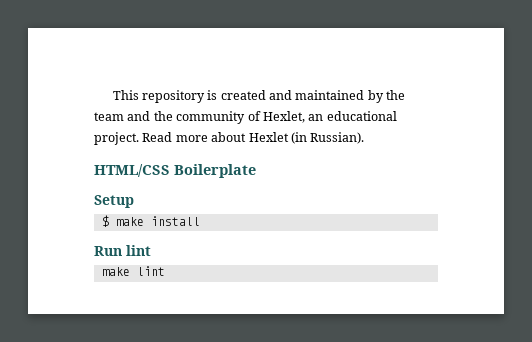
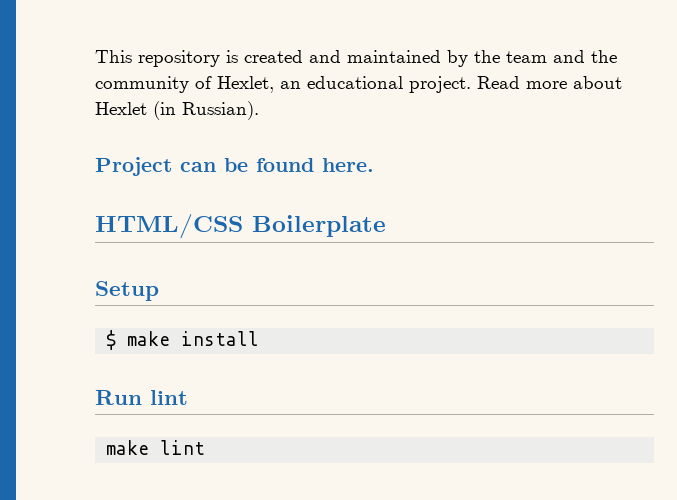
+ Project can be found here.

